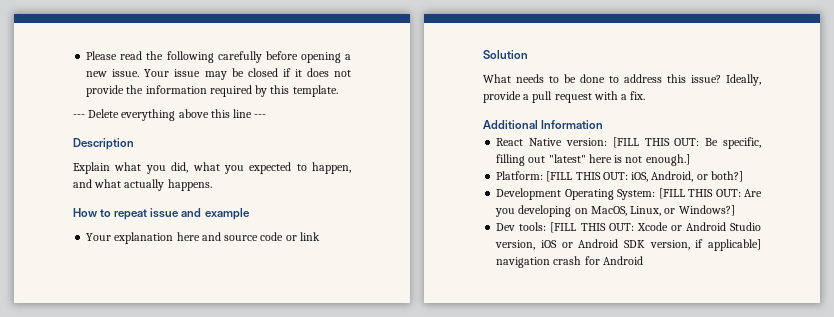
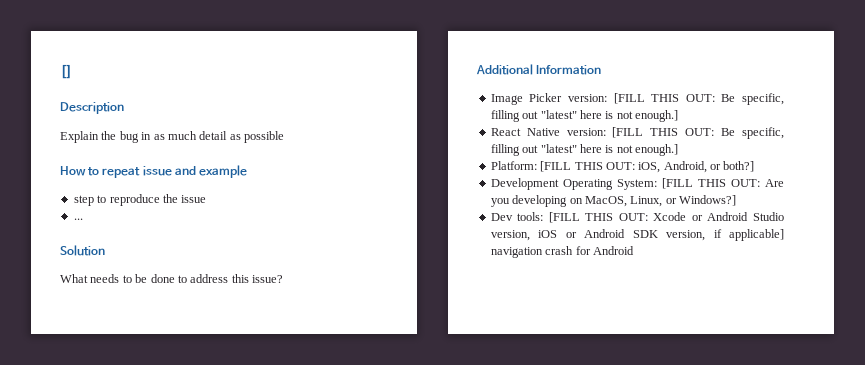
- Please read the following carefully before opening a new issue. Your issue may be closed if it does not provide the information required by this template.
- --- Delete everything above this line ---
+ []
  Description
- Explain what you did, what you expected to happen, and what actually happens.
+ Explain the bug in as much detail as possible
- Your explanation here and source code or link
+ step to reproduce the issue
+ ...
- What needs to be done to address this issue? Ideally, provide a pull request with a fix.
+ What needs to be done to address this issue?
  Additional Information
+ Image Picker version: [FILL THIS OUT: Be specific, filling out "latest" here is not enough.]

